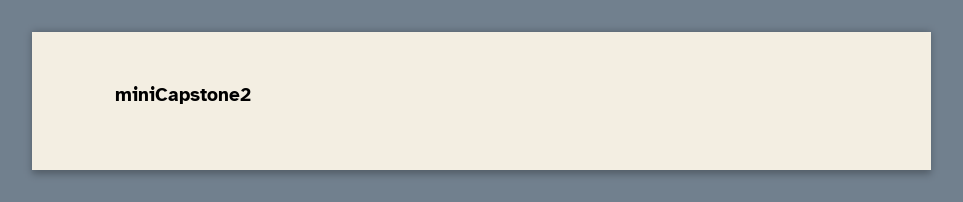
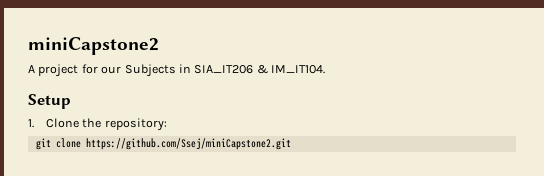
+ A project for our Subjects in SIA_IT206 & IM_IT104.
+ Setup
+ 1. Clone the repository:
+ git clone https://github.com/Ssej/miniCapstone2.git

